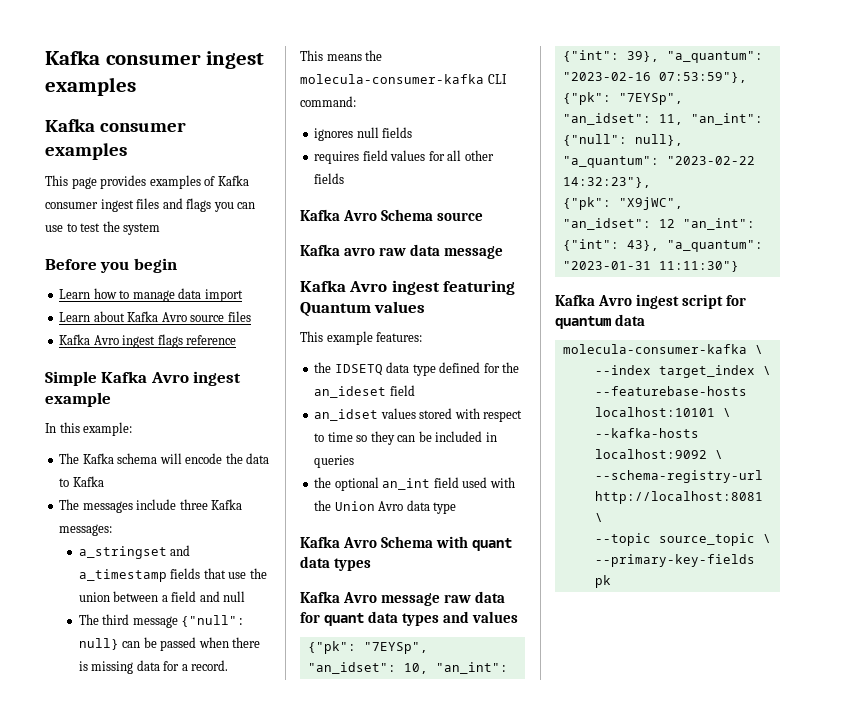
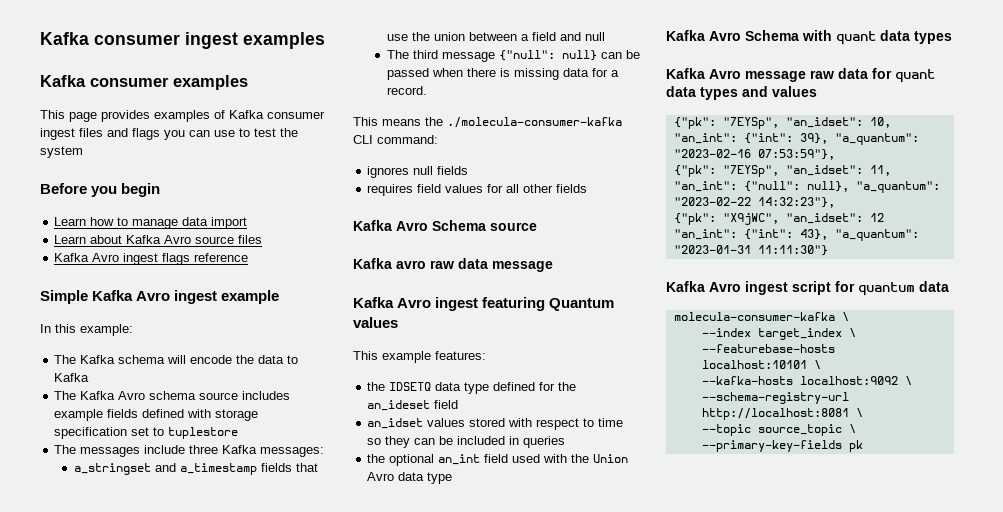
+ The Kafka Avro schema source includes example fields defined with storage specification set to tuplestore
- This means the molecula-consumer-kafka CLI command:
+ This means the ./molecula-consumer-kafka CLI command:

